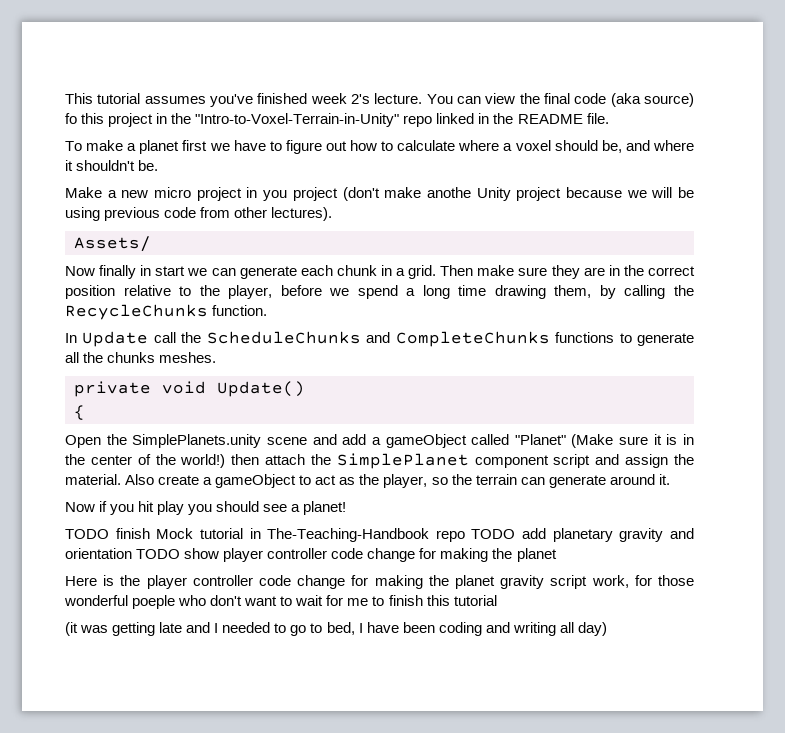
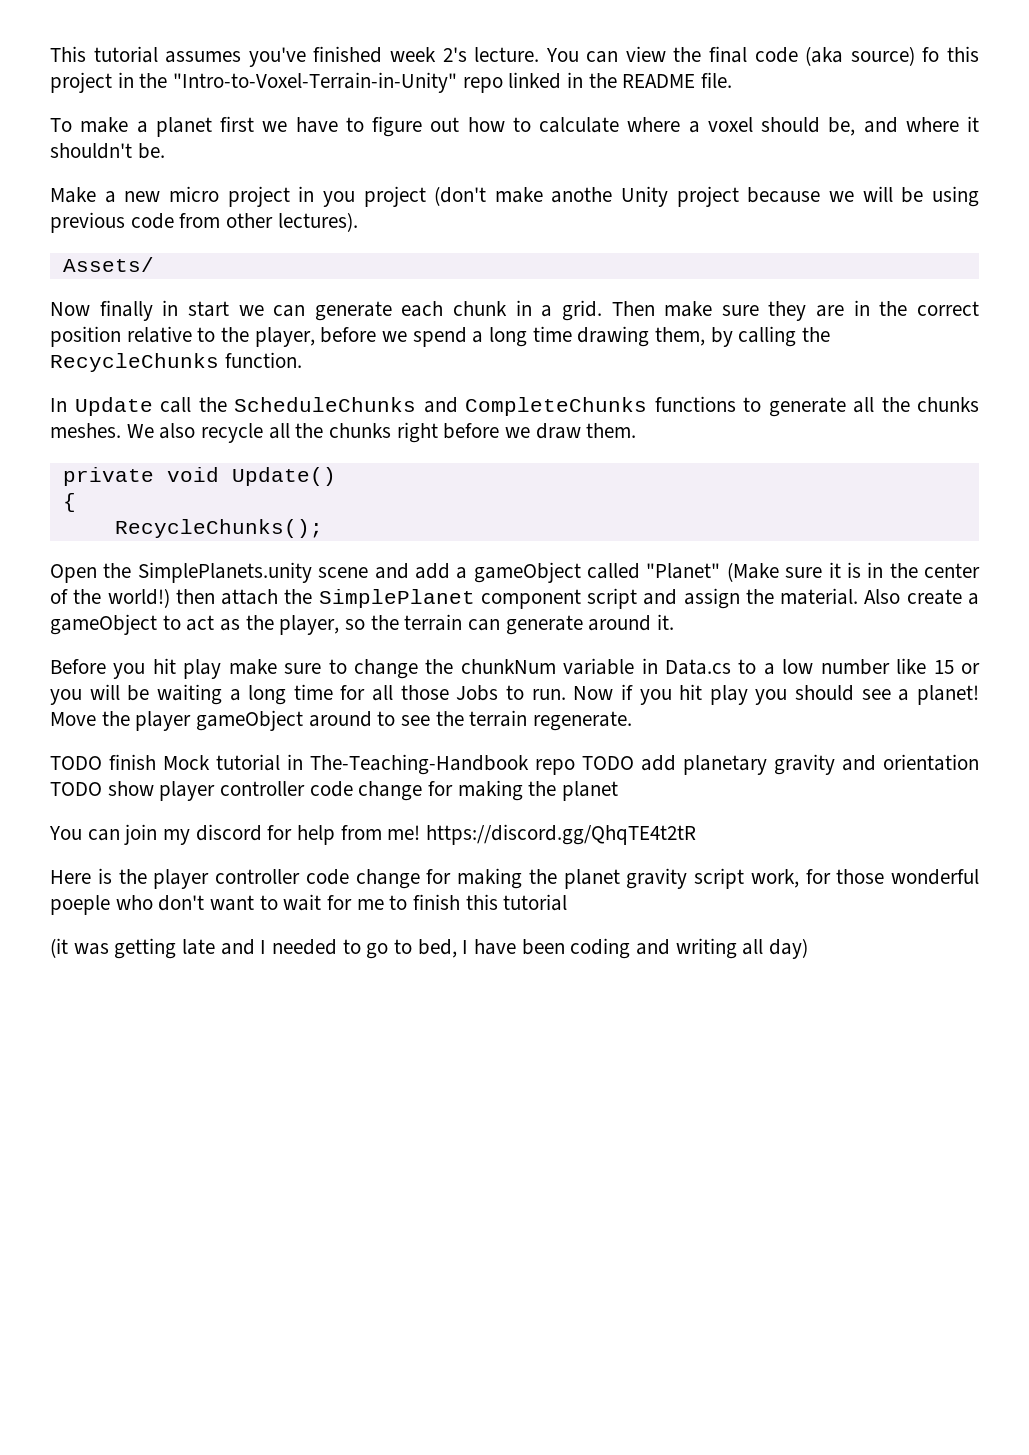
+ We also recycle all the chunks right before we draw them.
+ RecycleChunks();
+ Before you hit play make sure to change the chunkNum variable in Data.cs to a low number like 15 or you will be waiting a long time for all those Jobs to run.
+ Move the player gameObject around to see the terrain regenerate.
+ You can join my discord for help from me! https://discord.gg/QhqTE4t2tR

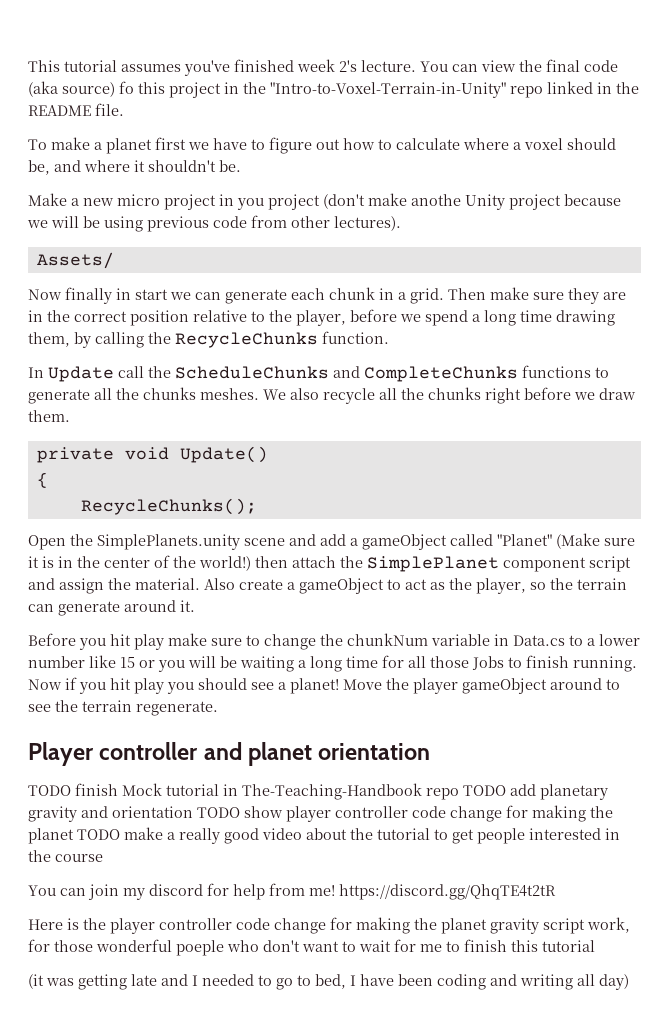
- Before you hit play make sure to change the chunkNum variable in Data.cs to a low number like 15 or you will be waiting a long time for all those Jobs to run.
+ Before you hit play make sure to change the chunkNum variable in Data.cs to a lower number like 15 or you will be waiting a long time for all those Jobs to finish running.
+ Player controller and planet orientation
- TODO finish Mock tutorial in The-Teaching-Handbook repo TODO add planetary gravity and orientation TODO show player controller code change for making the planet
+ TODO finish Mock tutorial in The-Teaching-Handbook repo TODO add planetary gravity and orientation TODO show player controller code change for making the planet TODO make a really good video about the tutorial to get people interested in the course

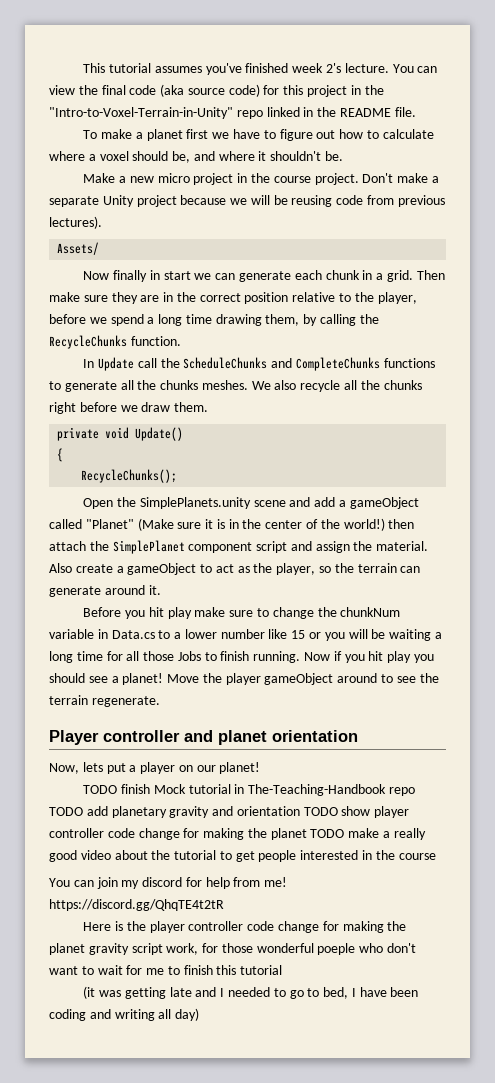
- You can view the final code (aka source) fo this project in the "Intro-to-Voxel-Terrain-in-Unity" repo linked in the README file.
+ You can view the final code (aka source code) for this project in the "Intro-to-Voxel-Terrain-in-Unity" repo linked in the README file.
- Make a new micro project in you project (don't make anothe Unity project because we will be using previous code from other lectures).
+ Make a new micro project in the course project. Don't make a separate Unity project because we will be reusing code from previous lectures).
+ Now, lets put a player on our planet!

